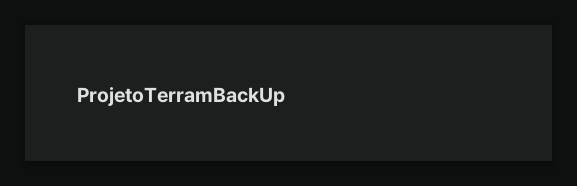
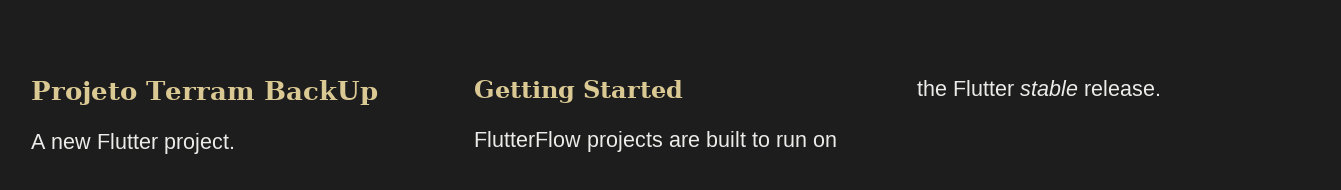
- ProjetoTerramBackUp
+ Projeto Terram BackUp
+ A new Flutter project.
+ Getting Started
+ FlutterFlow projects are built to run on the Flutter stable release.

